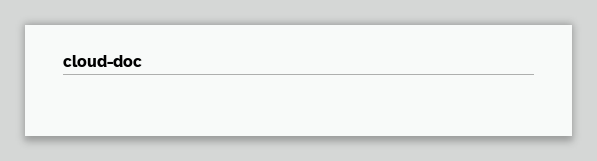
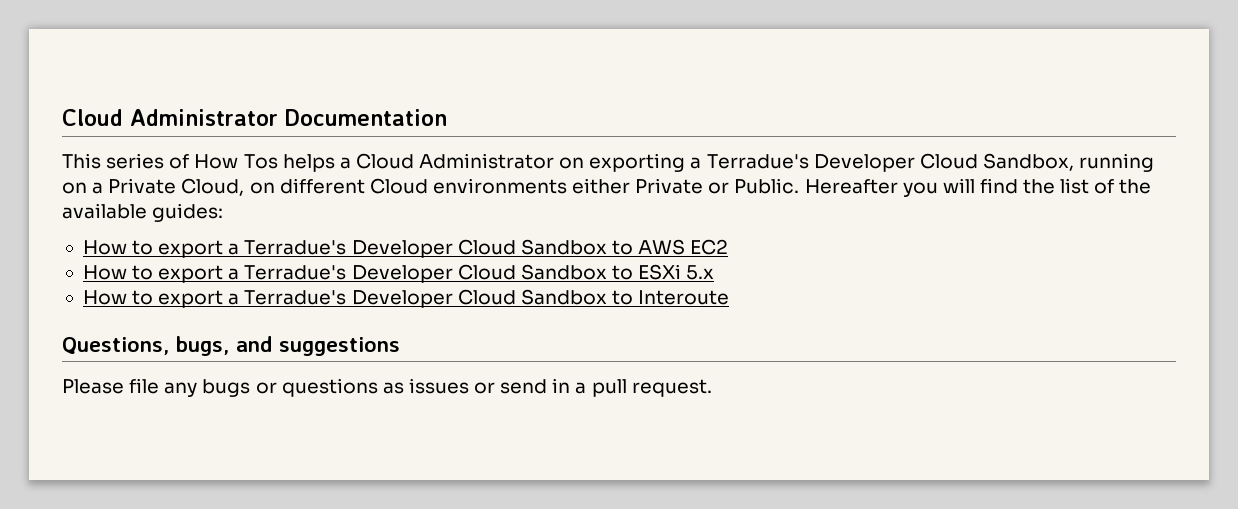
- cloud-doc
+ Cloud Administrator Documentation
+ This series of How Tos helps a Cloud Administrator on exporting a Terradue's Developer Cloud Sandbox, running on a Private Cloud, on different Cloud environments either Private or Public. Hereafter you will find the list of the available guides:
+ How to export a Terradue's Developer Cloud Sandbox to AWS EC2
+ How to export a Terradue's Developer Cloud Sandbox to ESXi 5.x
+ How to export a Terradue's Developer Cloud Sandbox to Interoute
+ Questions, bugs, and suggestions
+ Please file any bugs or questions as issues or send in a pull request.

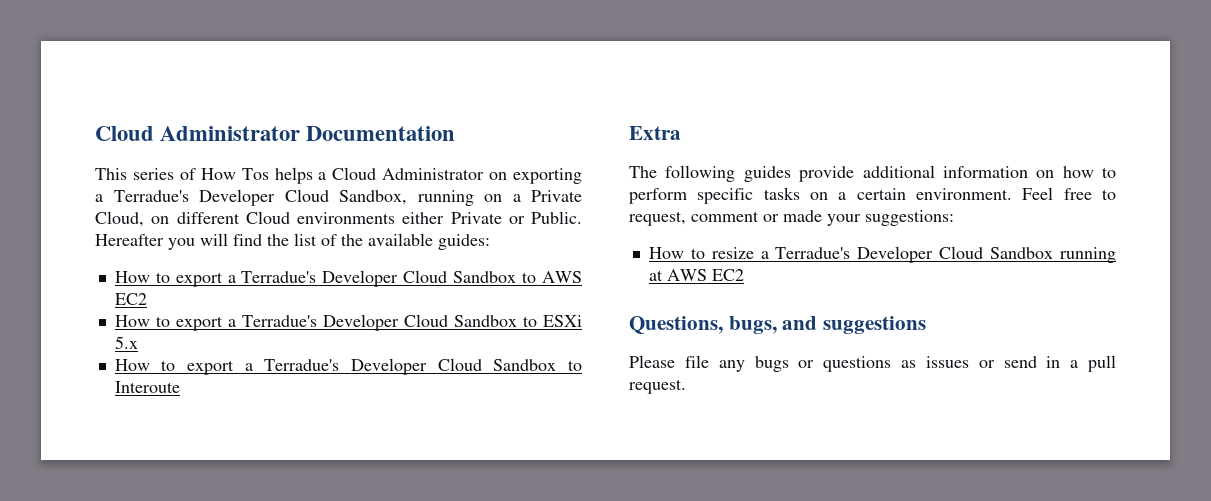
+ Extra
+ The following guides provide additional information on how to perform specific tasks on a certain environment. Feel free to request, comment or made your suggestions:
+ How to resize a Terradue's Developer Cloud Sandbox running at AWS EC2

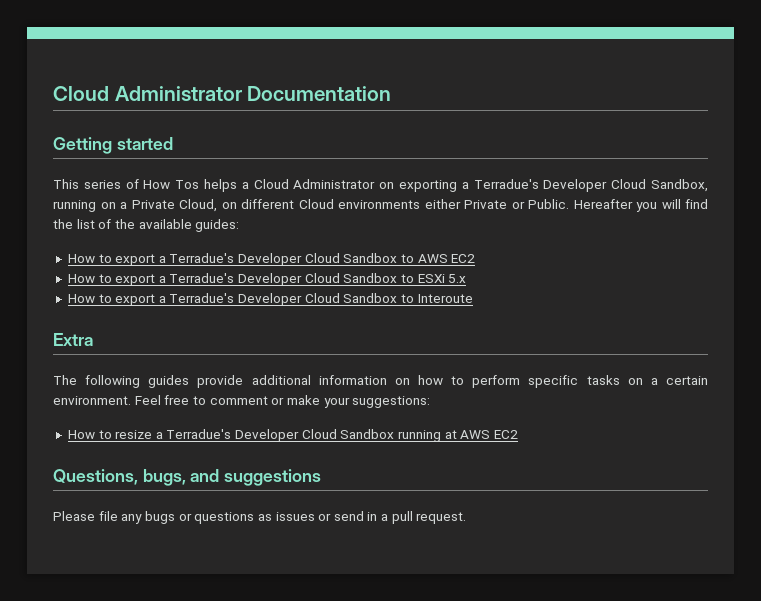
+ Getting started
- Feel free to request, comment or made your suggestions:
+ Feel free to comment or make your suggestions:

